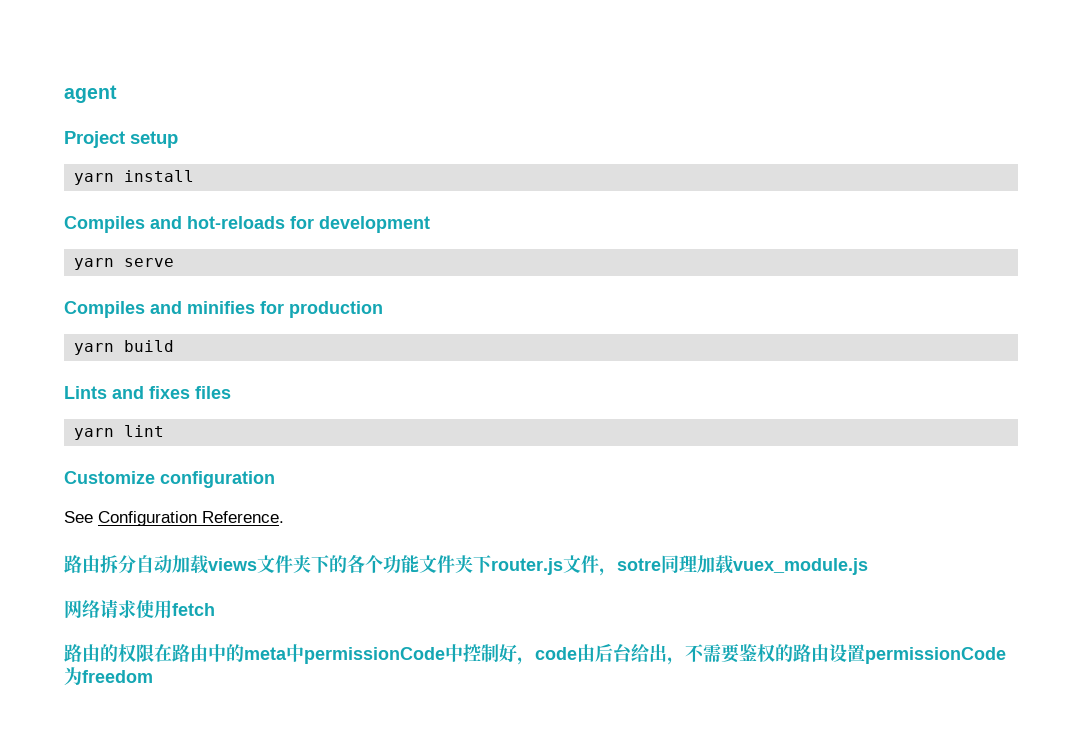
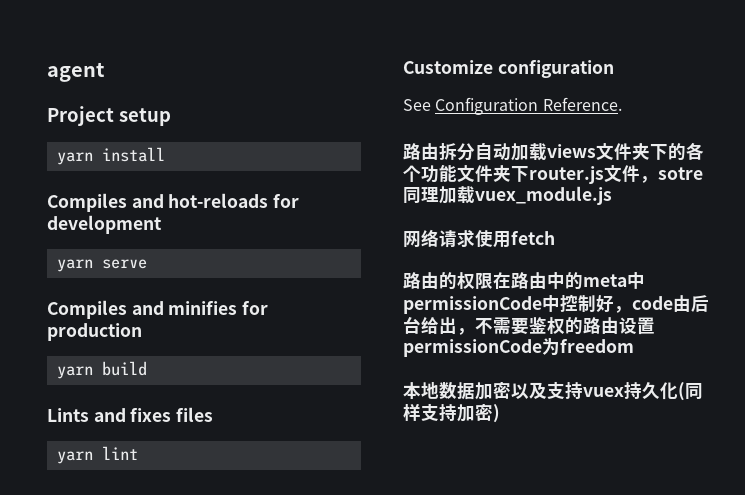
+ 本地数据加密以及支持vuex持久化(同样支持加密)

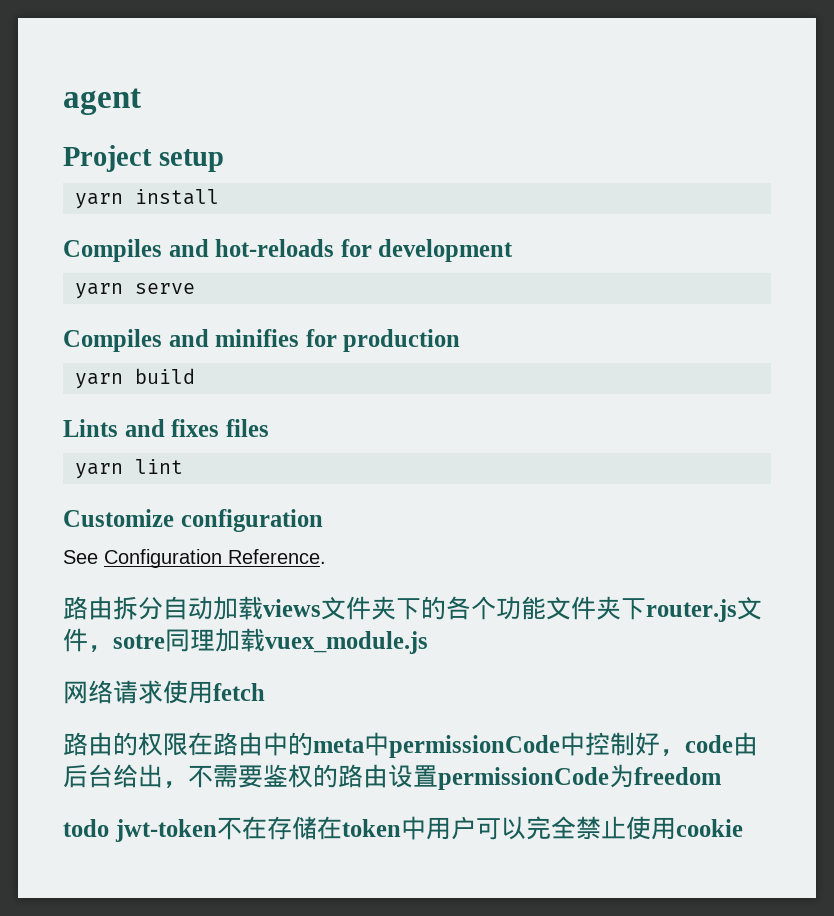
- 本地数据加密以及支持vuex持久化(同样支持加密)
+ todo jwt-token不在存储在token中用户可以完全禁止使用cookie

